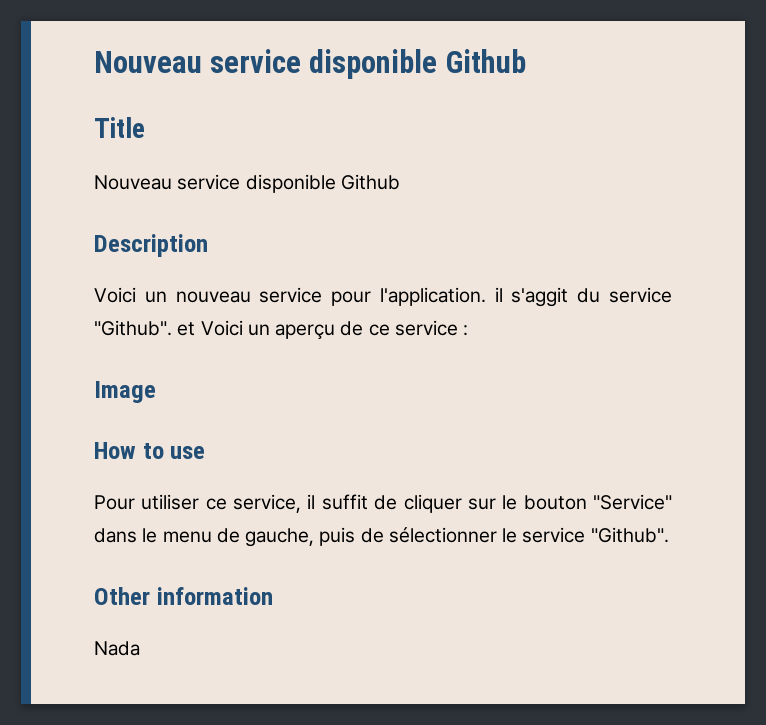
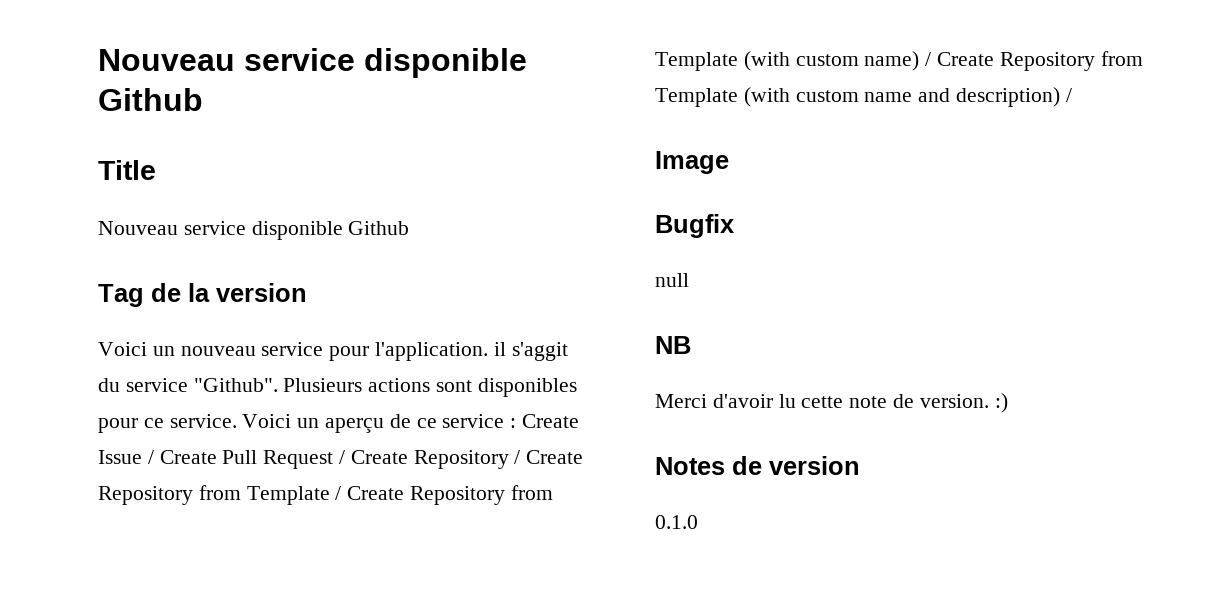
- Description
+ Tag de la version
- Voici un nouveau service pour l'application. il s'aggit du service "Github". et Voici un aperçu de ce service :
+ Voici un nouveau service pour l'application. il s'aggit du service "Github". Plusieurs actions sont disponibles pour ce service. Voici un aperçu de ce service : Create Issue / Create Pull Request / Create Repository / Create Repository from Template / Create Repository from Template (with custom name) / Create Repository from Template (with custom name and description) /
  Image
- How to use
- Pour utiliser ce service, il suffit de cliquer sur le bouton "Service" dans le menu de gauche, puis de sélectionner le service "Github".
- Other information
- Nada
+ Bugfix
+ null
+ NB
+ Merci d'avoir lu cette note de version. :)
+ Notes de version
+ 0.1.0

